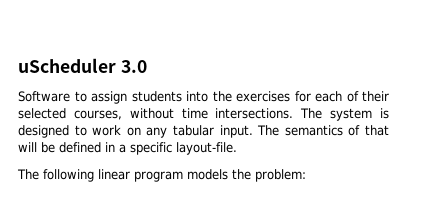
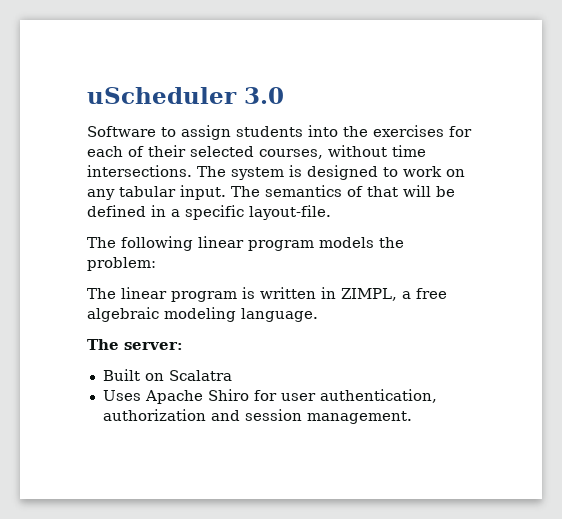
+ The linear program is written in ZIMPL, a free algebraic modeling language.
+ The server:
+ Built on Scalatra
+ Uses Apache Shiro for user authentication, authorization and session management.

